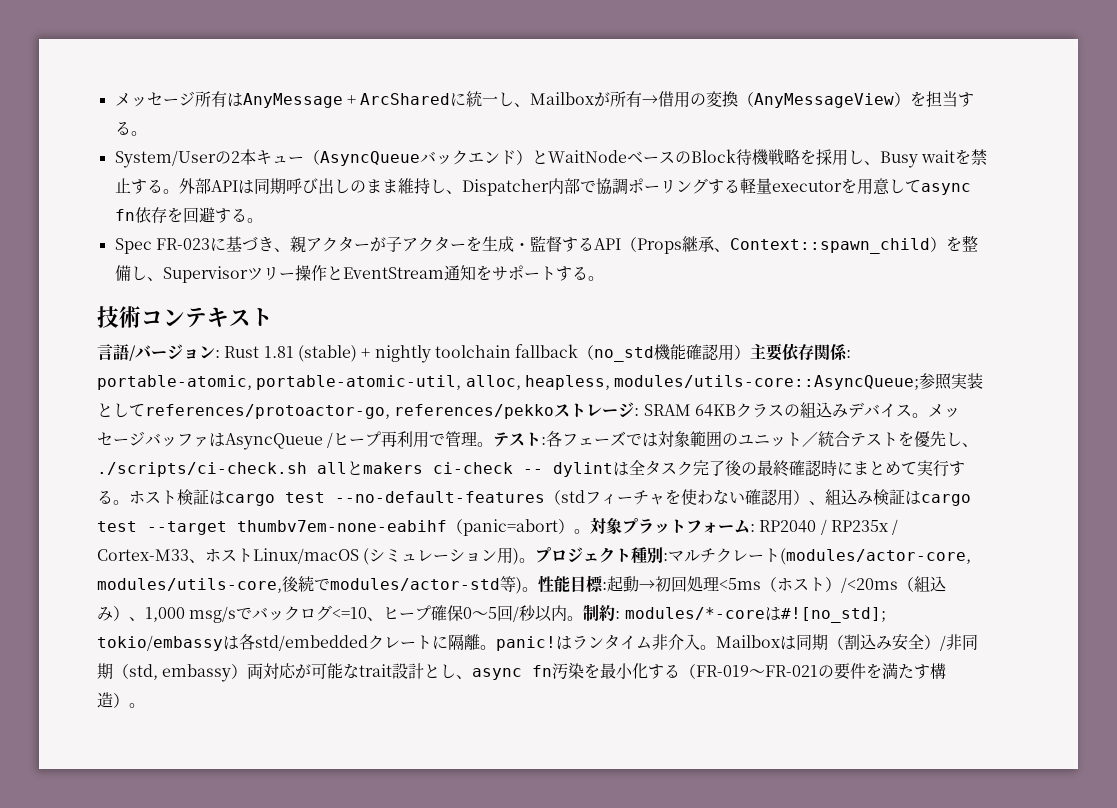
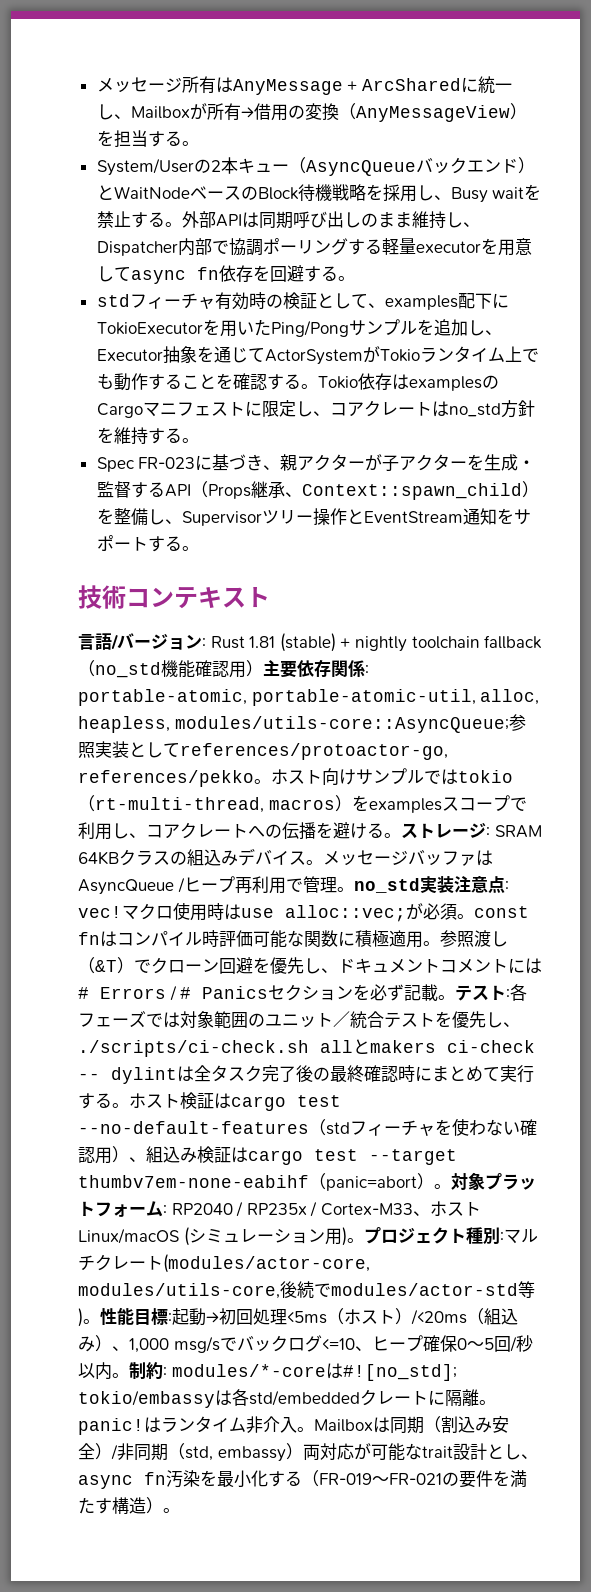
+ stdフィーチャ有効時の検証として、examples配下にTokioExecutorを用いたPing/Pongサンプルを追加し、Executor抽象を通じてActorSystemがTokioランタイム上でも動作することを確認する。Tokio依存はexamplesのCargoマニフェストに限定し、コアクレートはno_std方針を維持する。
- 言語/バージョン: Rust 1.81 (stable) + nightly toolchain fallback（no_std機能確認用）主要依存関係: portable-atomic, portable-atomic-util, alloc, heapless, modules/utils-core::AsyncQueue;参照実装としてreferences/protoactor-go, references/pekkoストレージ: SRAM 64KBクラスの組込みデバイス。
+ 言語/バージョン: Rust 1.81 (stable) + nightly toolchain fallback（no_std機能確認用）主要依存関係: portable-atomic, portable-atomic-util, alloc, heapless, modules/utils-core::AsyncQueue;参照実装としてreferences/protoactor-go, references/pekko。ホスト向けサンプルではtokio（rt-multi-thread, macros）をexamplesスコープで利用し、コアクレートへの伝播を避ける。ストレージ: SRAM 64KBクラスの組込みデバイス。
- メッセージバッファはAsyncQueue /ヒープ再利用で管理。
+ メッセージバッファはAsyncQueue /ヒープ再利用で管理。no_std実装注意点: vec!マクロ使用時はuse alloc::vec;が必須。const fnはコンパイル時評価可能な関数に積極適用。参照渡し（&T）でクローン回避を優先し、ドキュメントコメントには# Errors / # Panicsセクションを必ず記載。

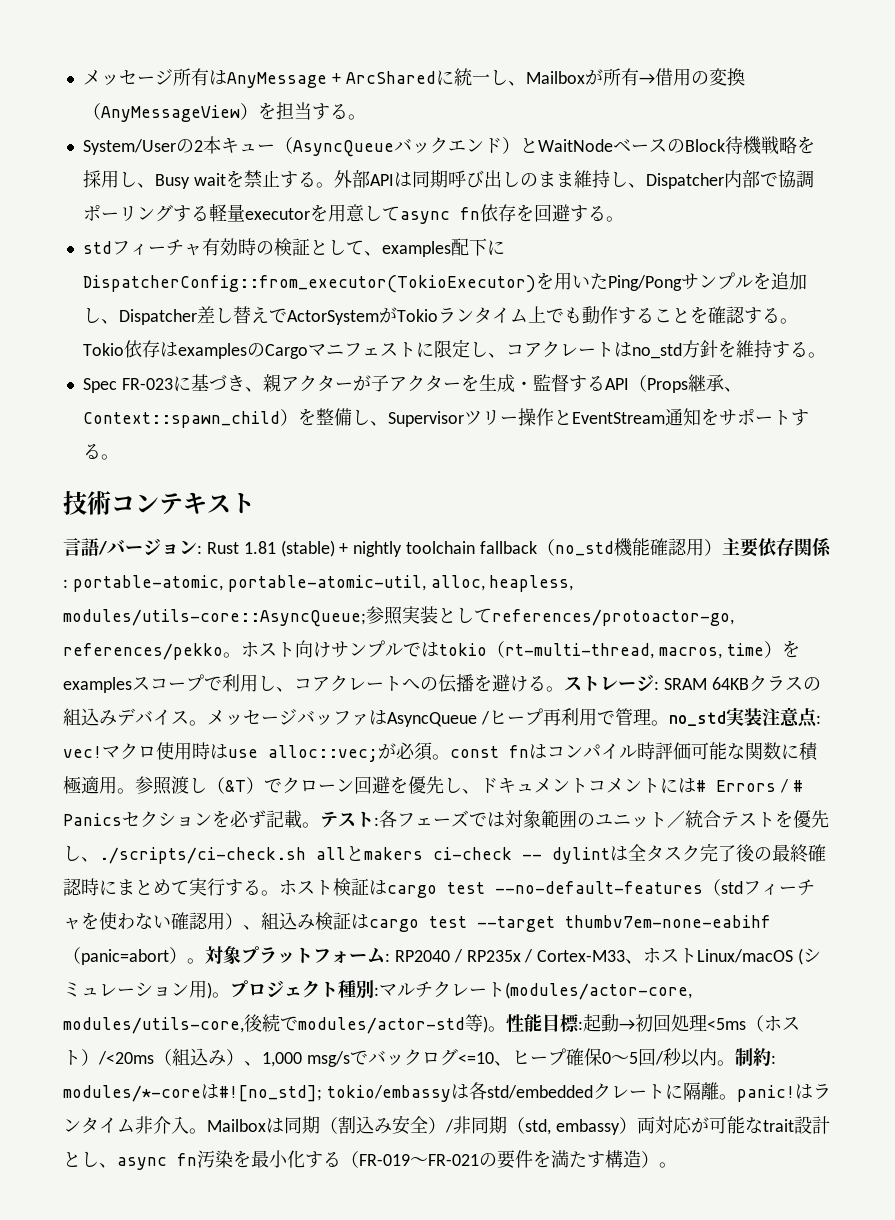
- stdフィーチャ有効時の検証として、examples配下にTokioExecutorを用いたPing/Pongサンプルを追加し、Executor抽象を通じてActorSystemがTokioランタイム上でも動作することを確認する。
+ stdフィーチャ有効時の検証として、examples配下にDispatcherConfig::from_executor(TokioExecutor)を用いたPing/Pongサンプルを追加し、Dispatcher差し替えでActorSystemがTokioランタイム上でも動作することを確認する。
- ホスト向けサンプルではtokio（rt-multi-thread, macros）をexamplesスコープで利用し、コアクレートへの伝播を避ける。
+ ホスト向けサンプルではtokio（rt-multi-thread, macros, time）をexamplesスコープで利用し、コアクレートへの伝播を避ける。

